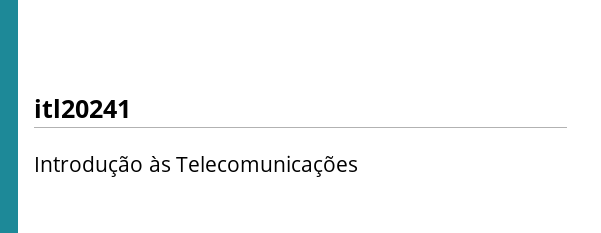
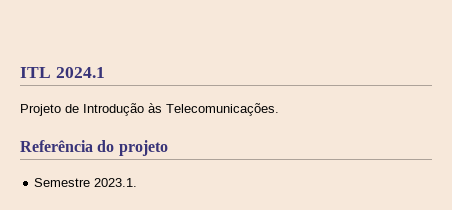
- itl20241
- Introdução às Telecomunicações
+ ITL 2024.1
+ Projeto de Introdução às Telecomunicações.
+ Referência do projeto
+ Semestre 2023.1.

